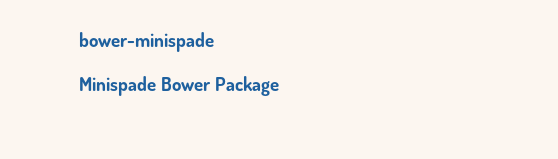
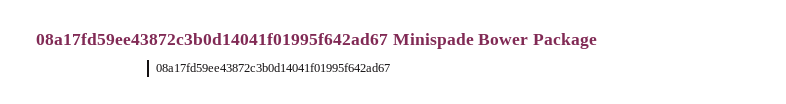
- bower-minispade
- Minispade Bower Package
+ 08a17fd59ee43872c3b0d14041f01995f642ad67 Minispade Bower Package
+ 08a17fd59ee43872c3b0d14041f01995f642ad67

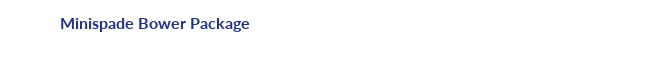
- 08a17fd59ee43872c3b0d14041f01995f642ad67 Minispade Bower Package
- 08a17fd59ee43872c3b0d14041f01995f642ad67
+ Minispade Bower Package

